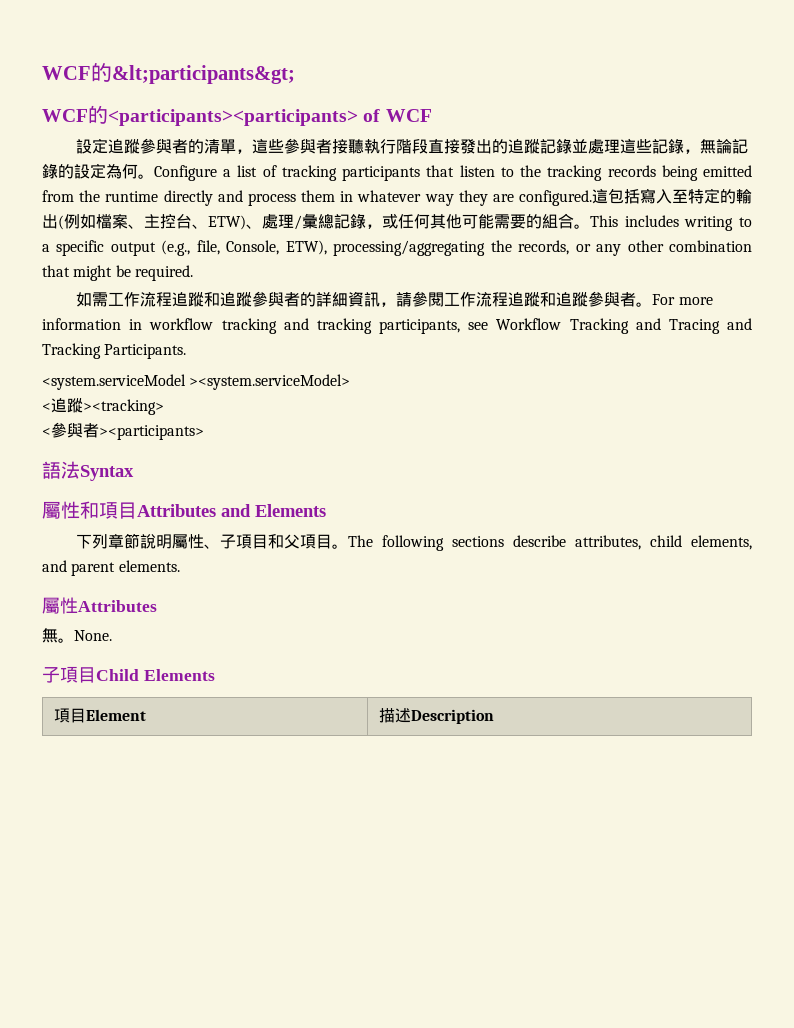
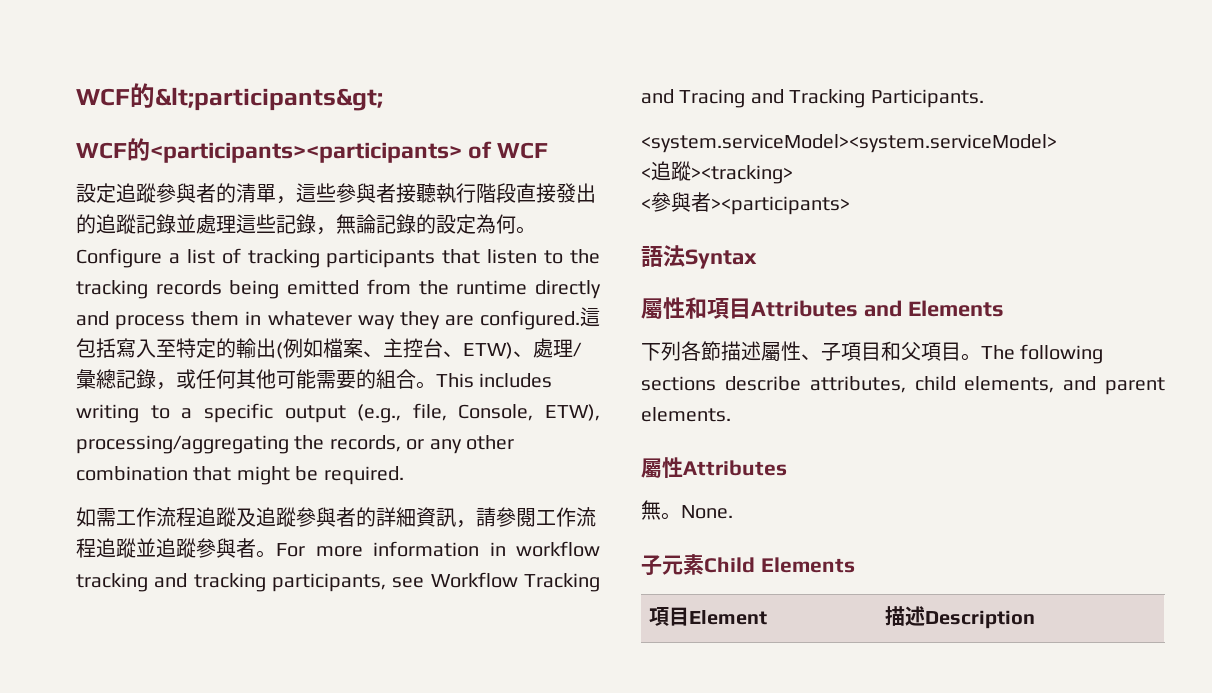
- 如需工作流程追蹤和追蹤參與者的詳細資訊，請參閱工作流程追蹤和追蹤參與者。
+ 如需工作流程追蹤及追蹤參與者的詳細資訊，請參閱工作流程追蹤並追蹤參與者。
- <system.serviceModel ><system.serviceModel>
+ <system.serviceModel><system.serviceModel>
- 下列章節說明屬性、子項目和父項目。
+ 下列各節描述屬性、子項目和父項目。
- 子項目Child Elements
+ 子元素Child Elements

